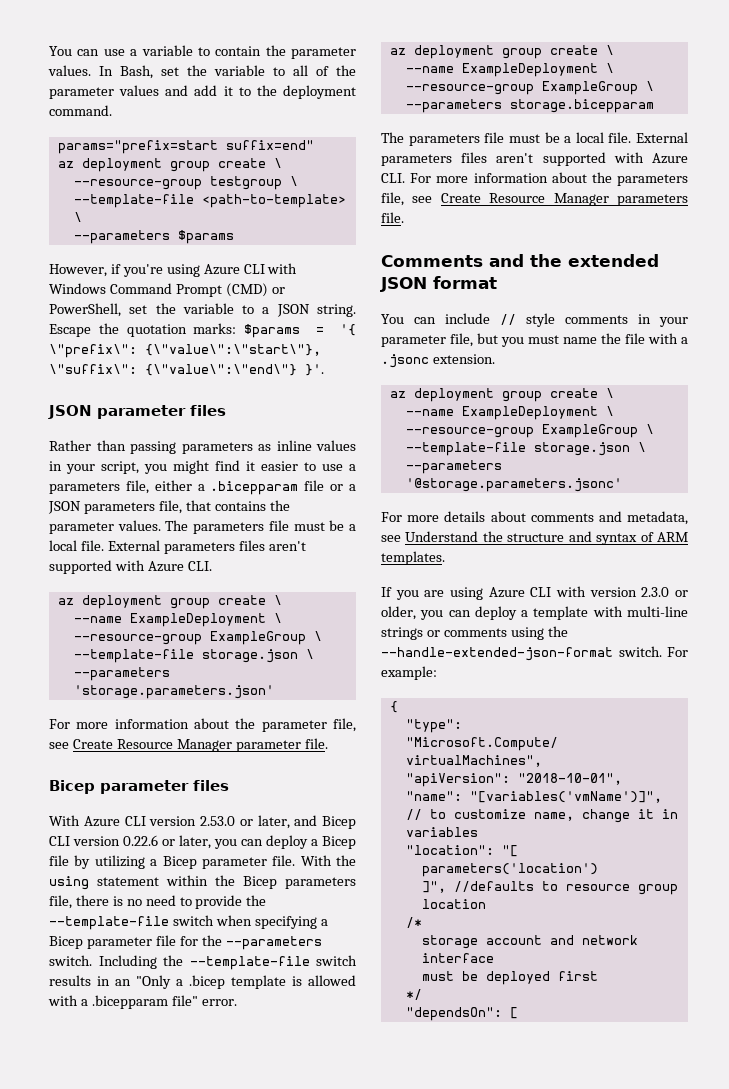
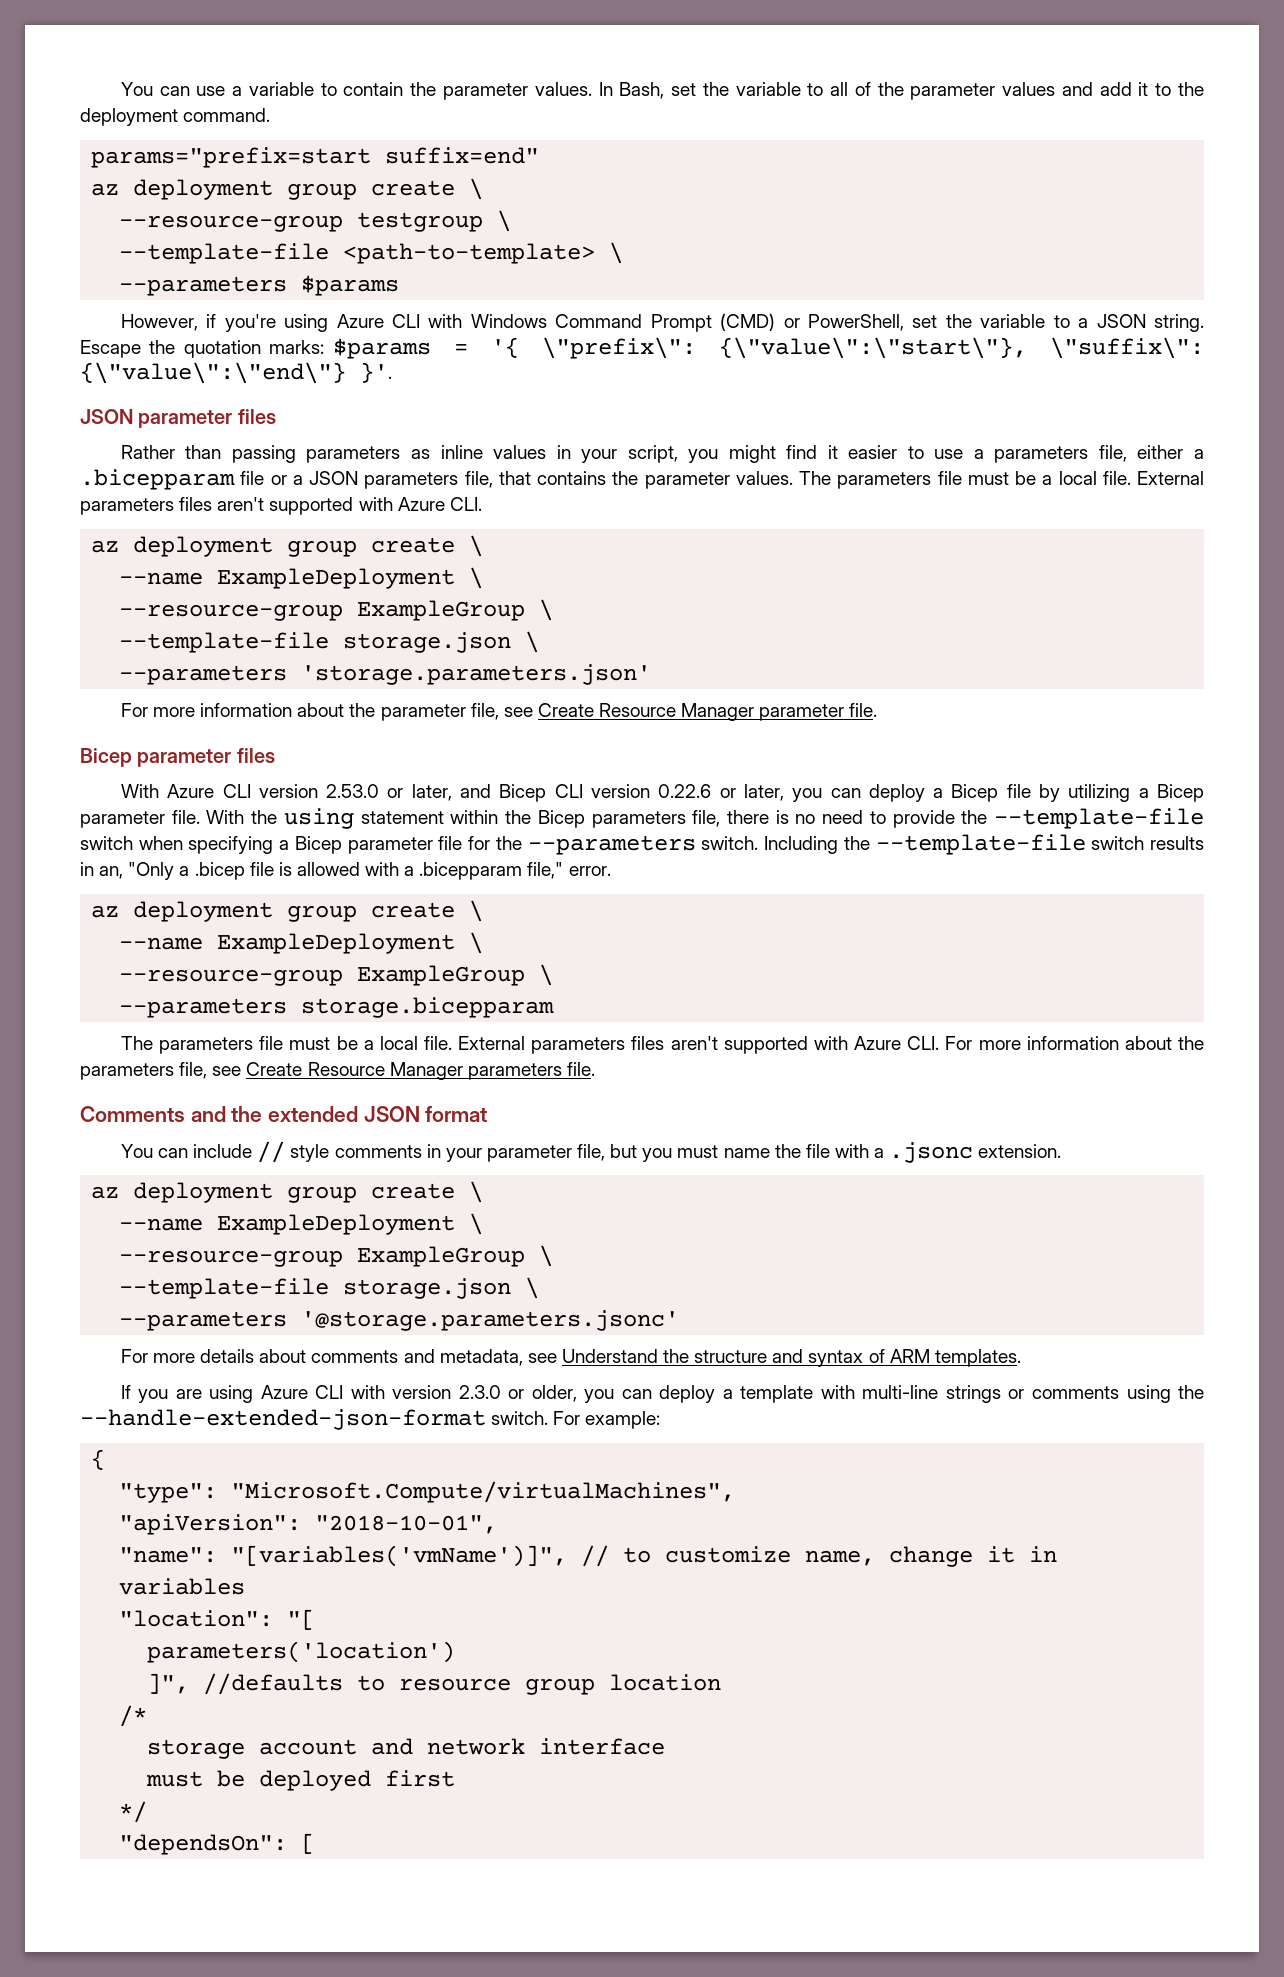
- Including the --template-file switch results in an "Only a .bicep template is allowed with a .bicepparam file" error.
+ Including the --template-file switch results in an, "Only a .bicep file is allowed with a .bicepparam file," error.

